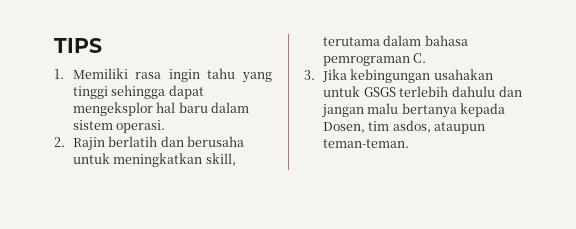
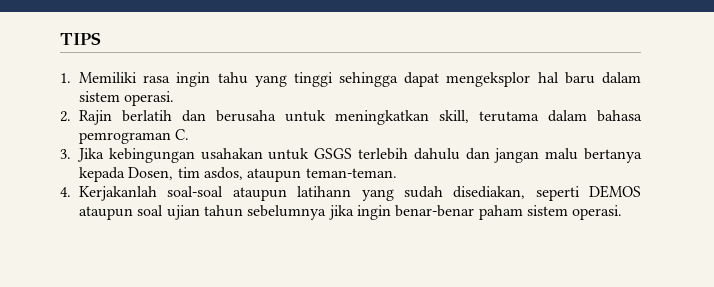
+ 4. Kerjakanlah soal-soal ataupun latihann yang sudah disediakan, seperti DEMOS ataupun soal ujian tahun sebelumnya jika ingin benar-benar paham sistem operasi.

